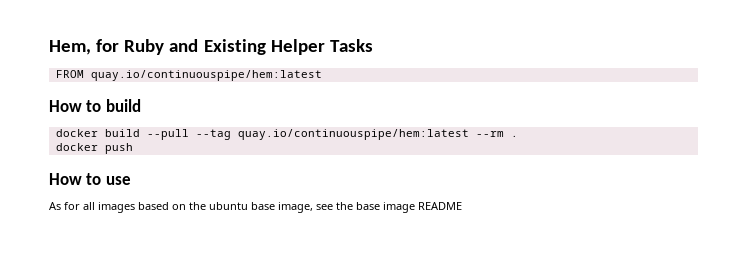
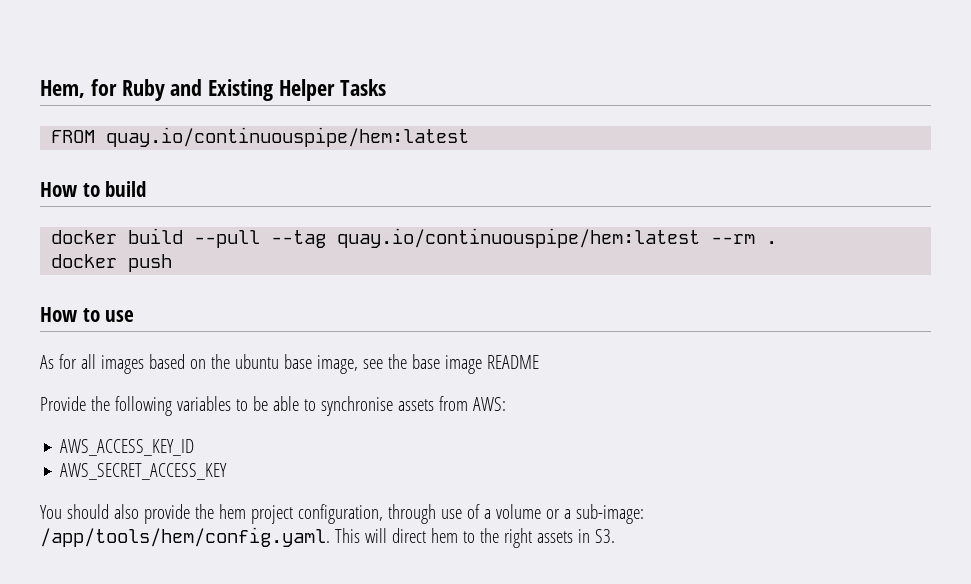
+ Provide the following variables to be able to synchronise assets from AWS:
+ AWS_ACCESS_KEY_ID
+ AWS_SECRET_ACCESS_KEY
+ You should also provide the hem project configuration, through use of a volume or a sub-image: /app/tools/hem/config.yaml. This will direct hem to the right assets in S3.

